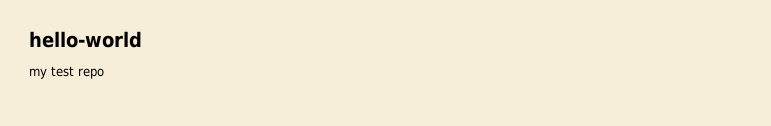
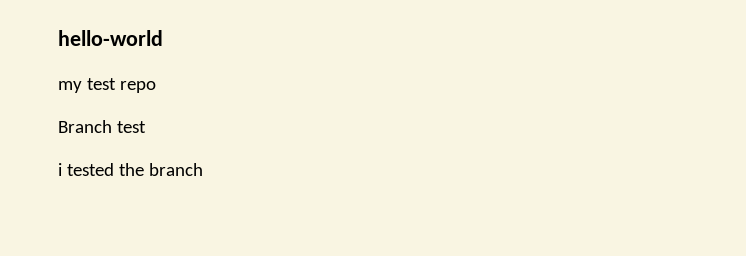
+ Branch test
+ i tested the branch

